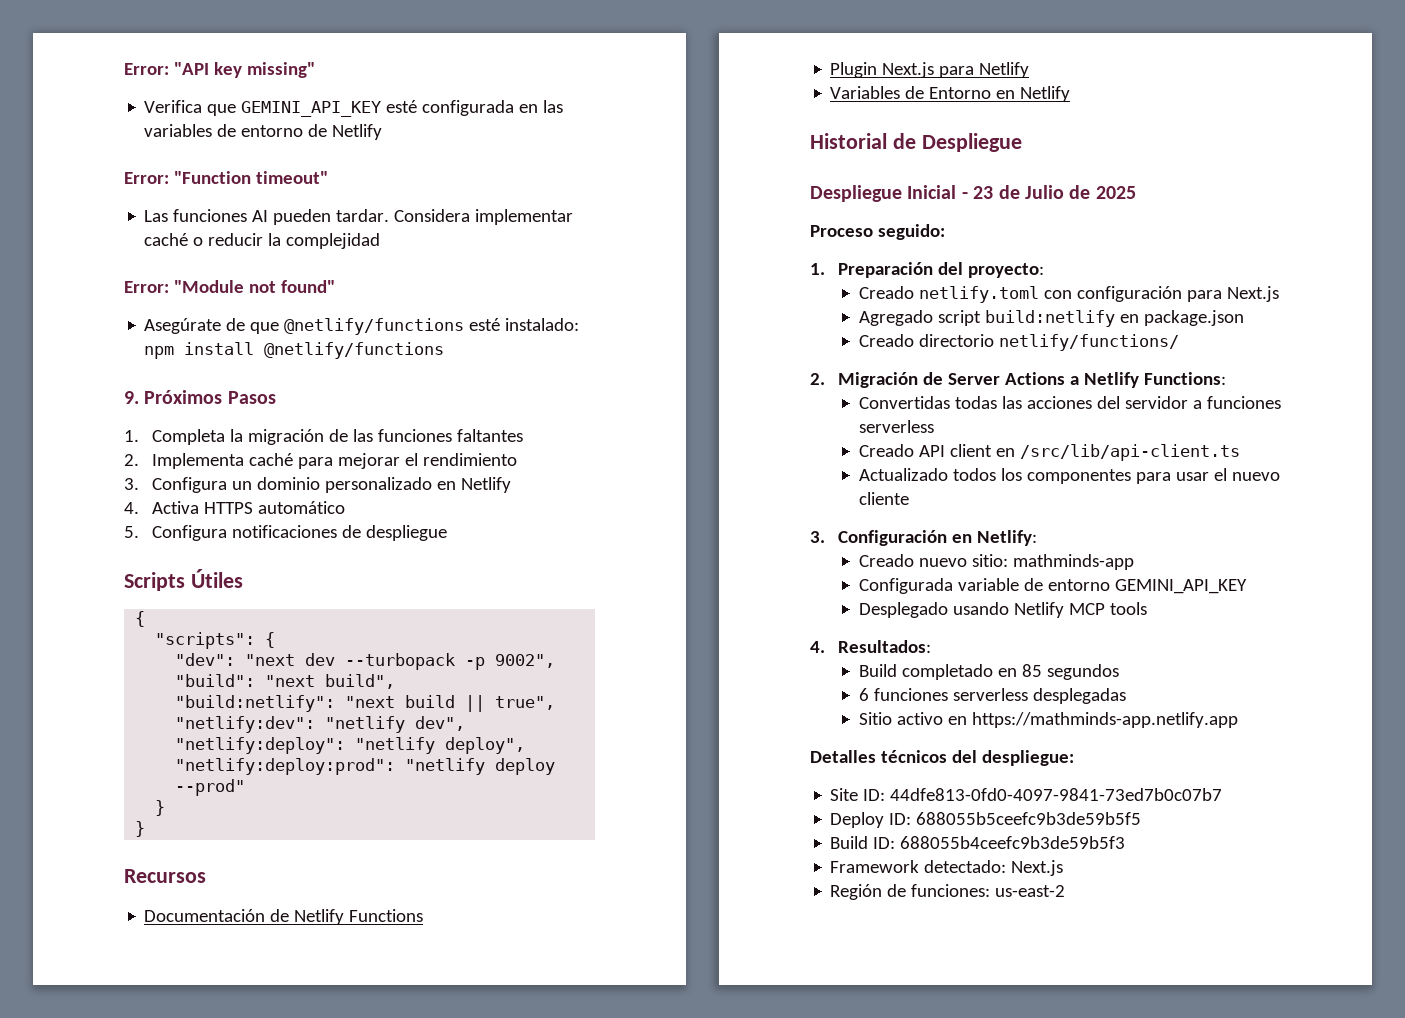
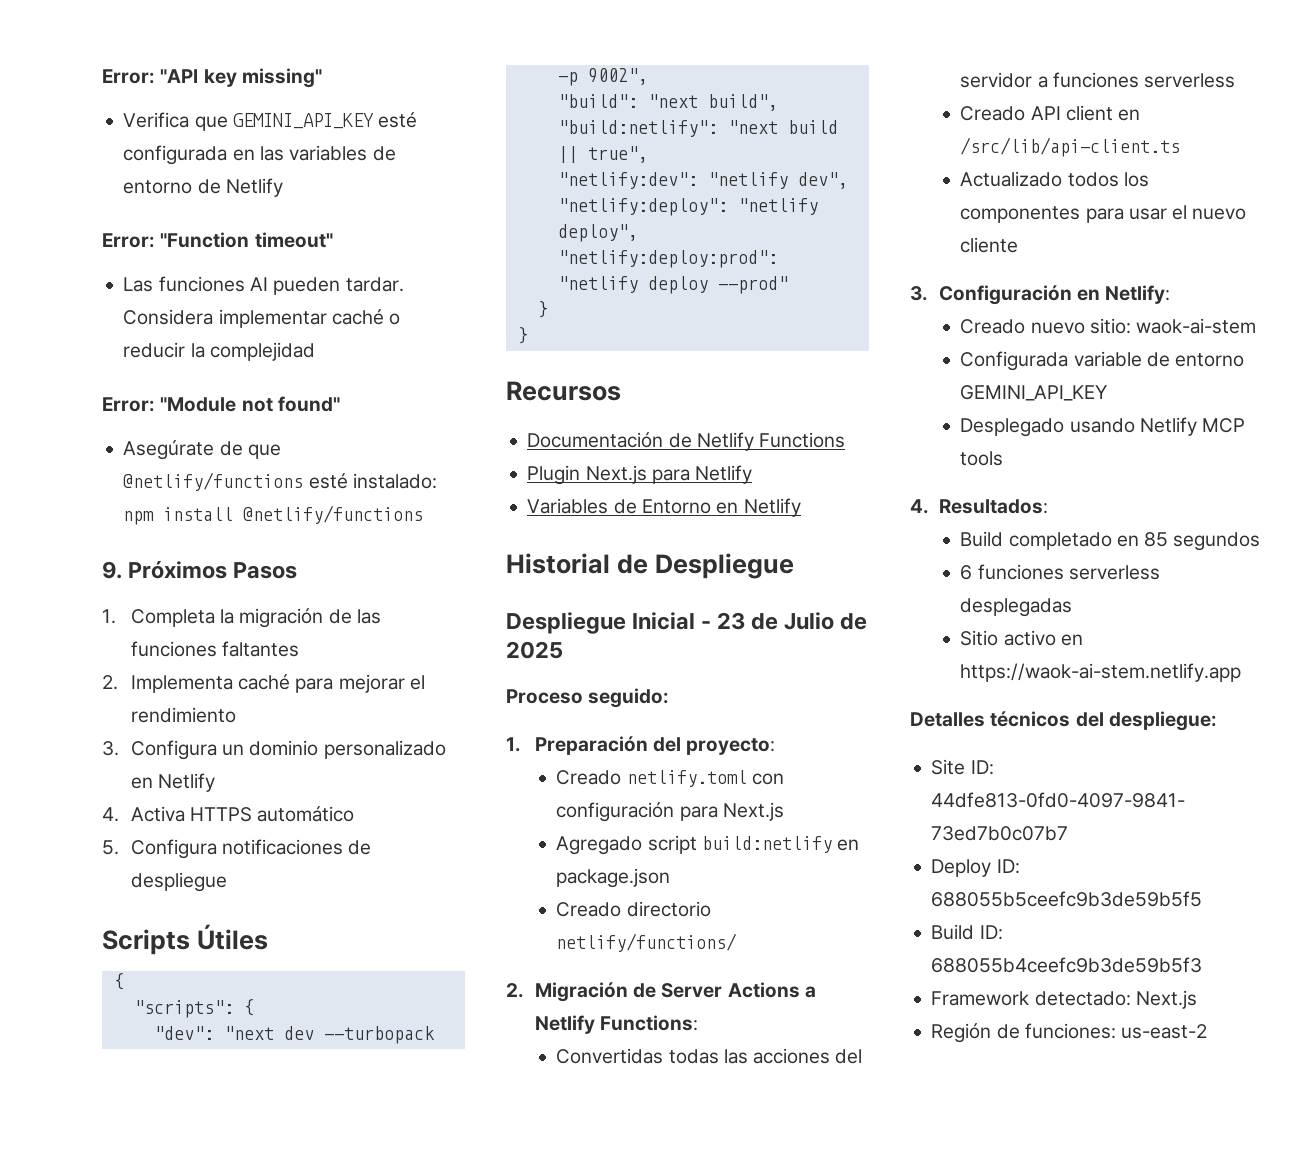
- Creado nuevo sitio: mathminds-app
+ Creado nuevo sitio: waok-ai-stem
- Sitio activo en https://mathminds-app.netlify.app
+ Sitio activo en https://waok-ai-stem.netlify.app

